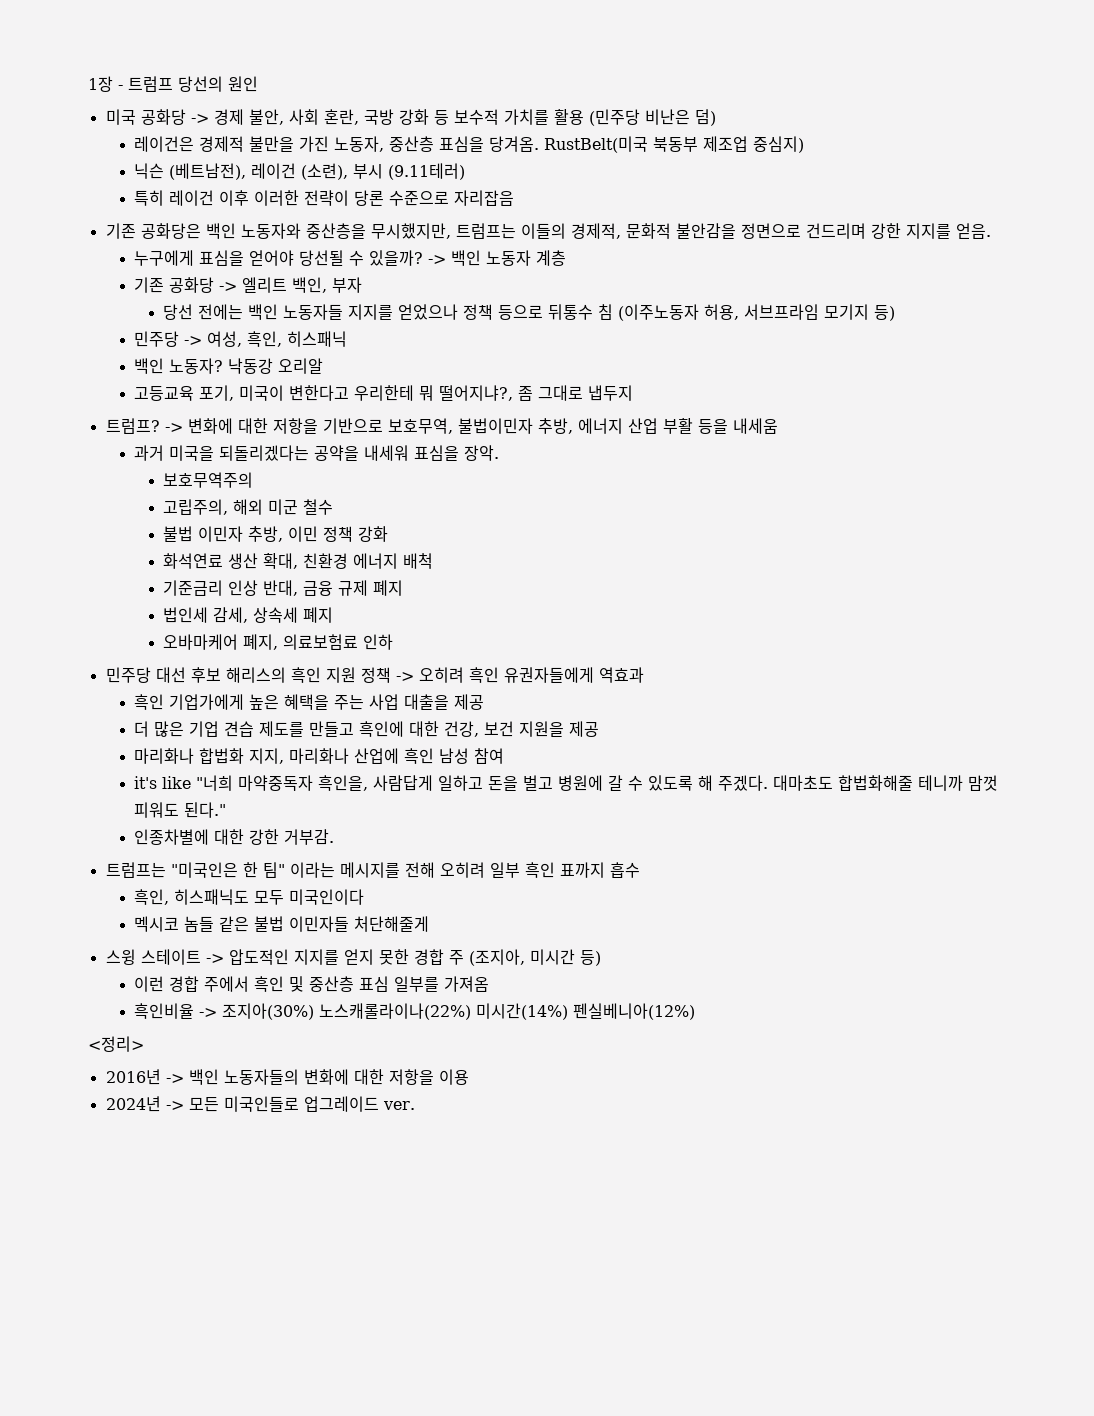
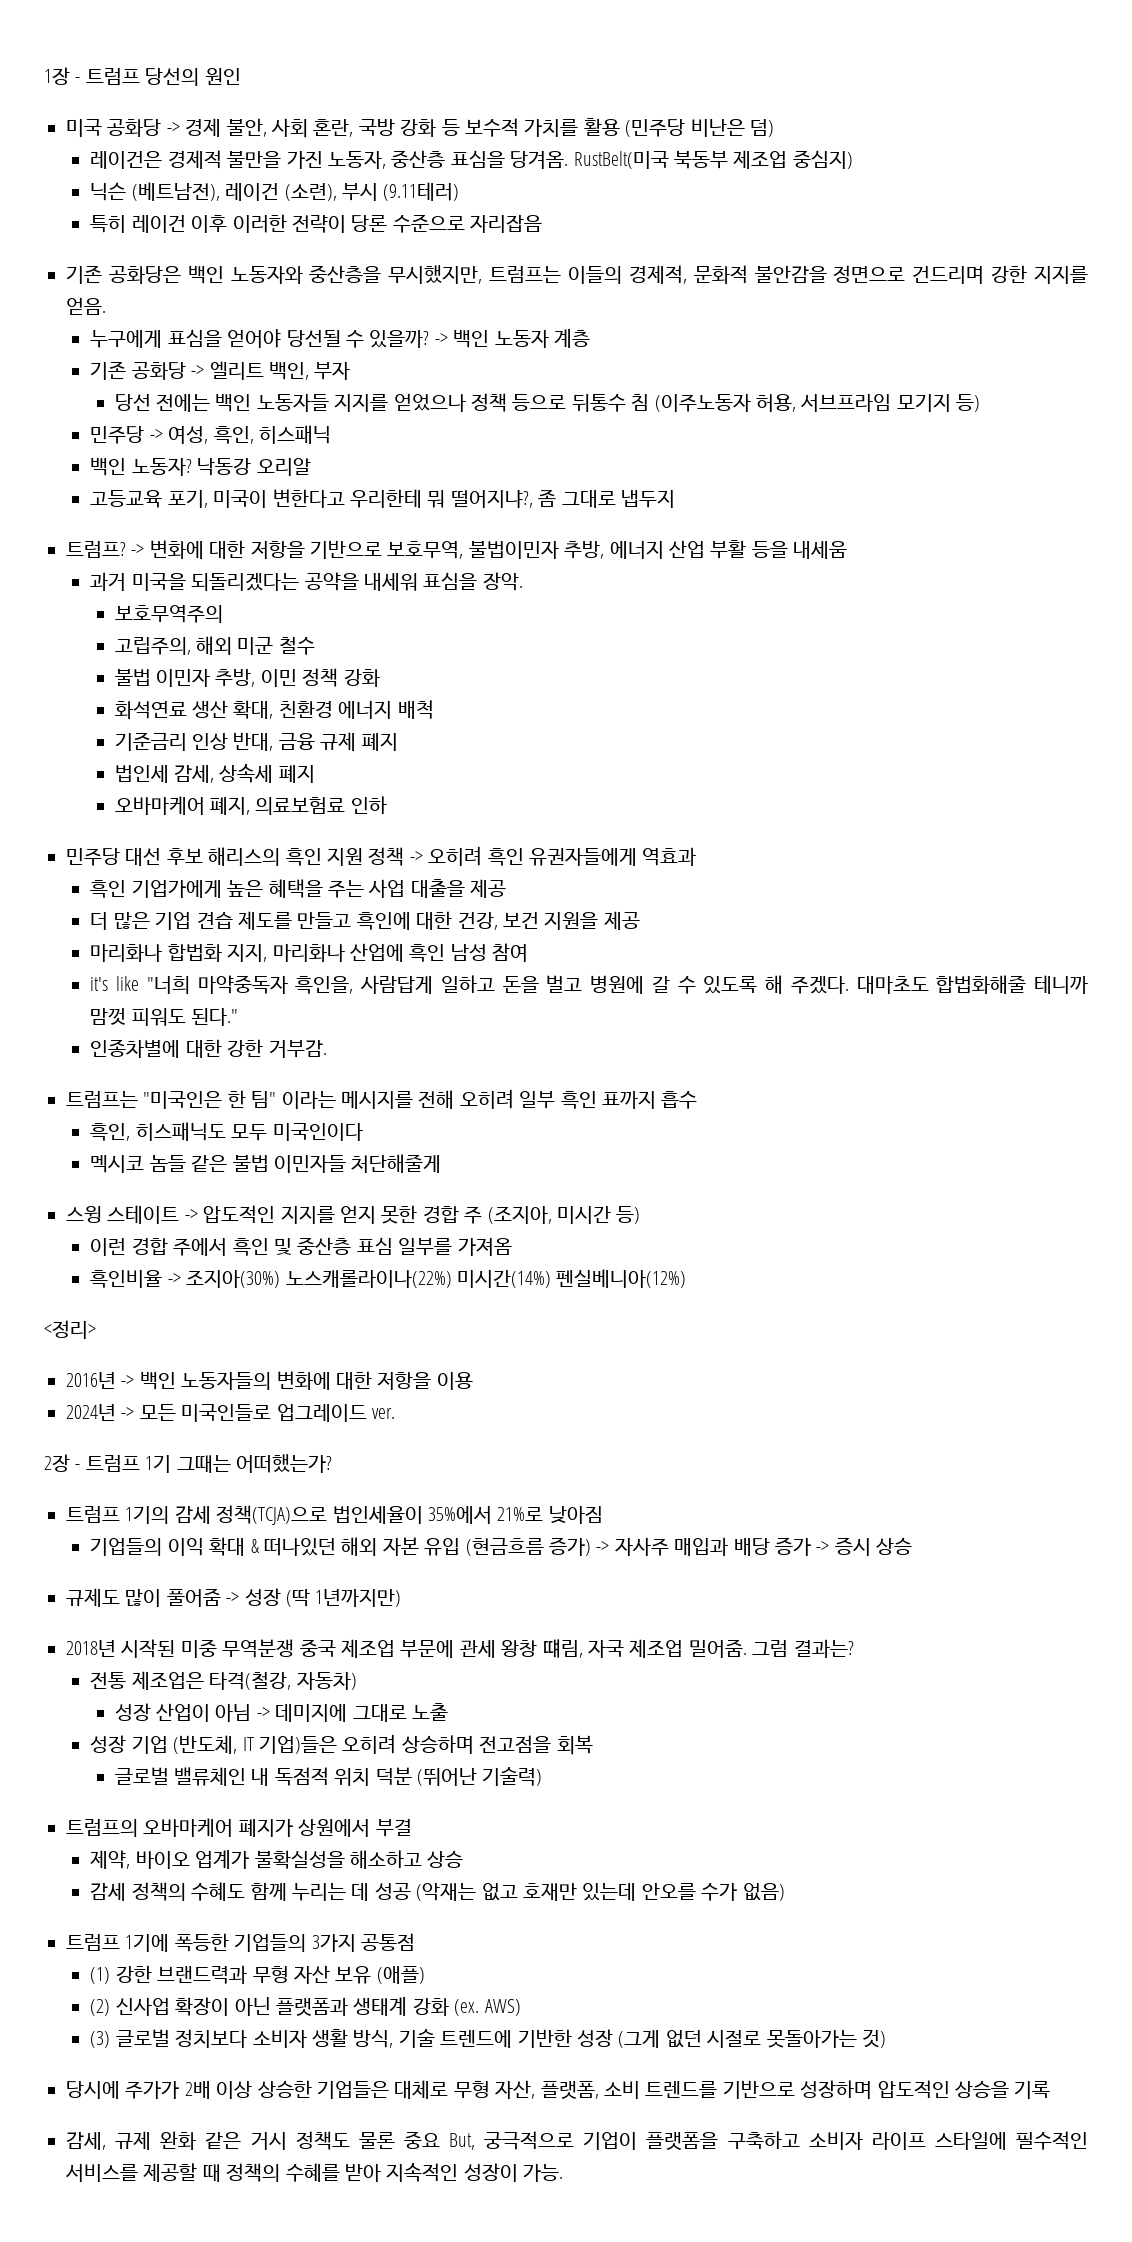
+ 2장 - 트럼프 1기 그때는 어떠했는가?
+ 트럼프 1기의 감세 정책(TCJA)으로 법인세율이 35%에서 21%로 낮아짐
+ 기업들의 이익 확대 & 떠나있던 해외 자본 유입 (현금흐름 증가) -> 자사주 매입과 배당 증가 -> 증시 상승
+ 규제도 많이 풀어줌 -> 성장 (딱 1년까지만)
+ 2018년 시작된 미중 무역분쟁 중국 제조업 부문에 관세 왕창 떄림, 자국 제조업 밀어줌. 그럼 결과는?
+ 전통 제조업은 타격(철강, 자동차)
+ 성장 산업이 아님 -> 데미지에 그대로 노출
+ 성장 기업 (반도체, IT 기업)들은 오히려 상승하며 전고점을 회복
+ 글로벌 밸류체인 내 독점적 위치 덕분 (뛰어난 기술력)
+ 트럼프의 오바마케어 폐지가 상원에서 부결
+ 제약, 바이오 업계가 불확실성을 해소하고 상승
+ 감세 정책의 수혜도 함께 누리는 데 성공 (악재는 없고 호재만 있는데 안오를 수가 없음)
+ 트럼프 1기에 폭등한 기업들의 3가지 공통점
+ (1) 강한 브랜드력과 무형 자산 보유 (애플)
+ (2) 신사업 확장이 아닌 플랫폼과 생태계 강화 (ex. AWS)
+ (3) 글로벌 정치보다 소비자 생활 방식, 기술 트렌드에 기반한 성장 (그게 없던 시절로 못돌아가는 것)
+ 당시에 주가가 2배 이상 상승한 기업들은 대체로 무형 자산, 플랫폼, 소비 트렌드를 기반으로 성장하며 압도적인 상승을 기록
+ 감세, 규제 완화 같은 거시 정책도 물론 중요 But, 궁극적으로 기업이 플랫폼을 구축하고 소비자 라이프 스타일에 필수적인 서비스를 제공할 때 정책의 수혜를 받아 지속적인 성장이 가능.

